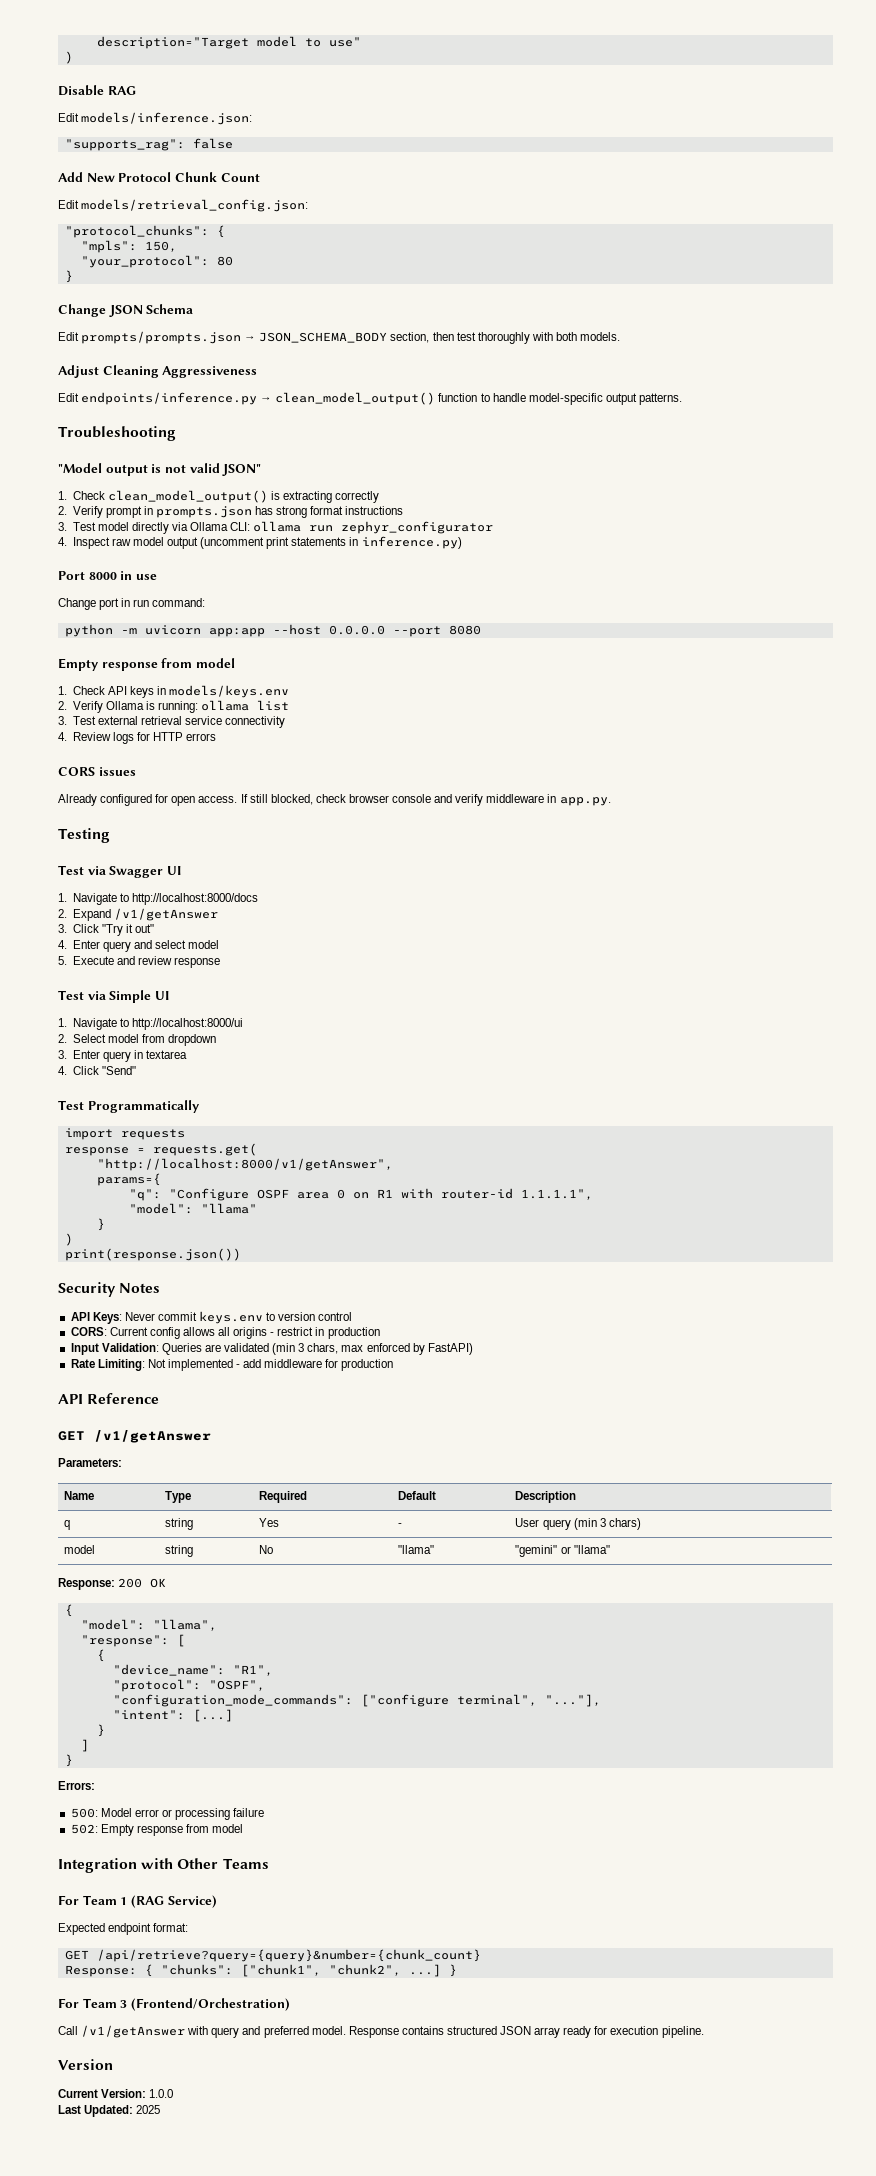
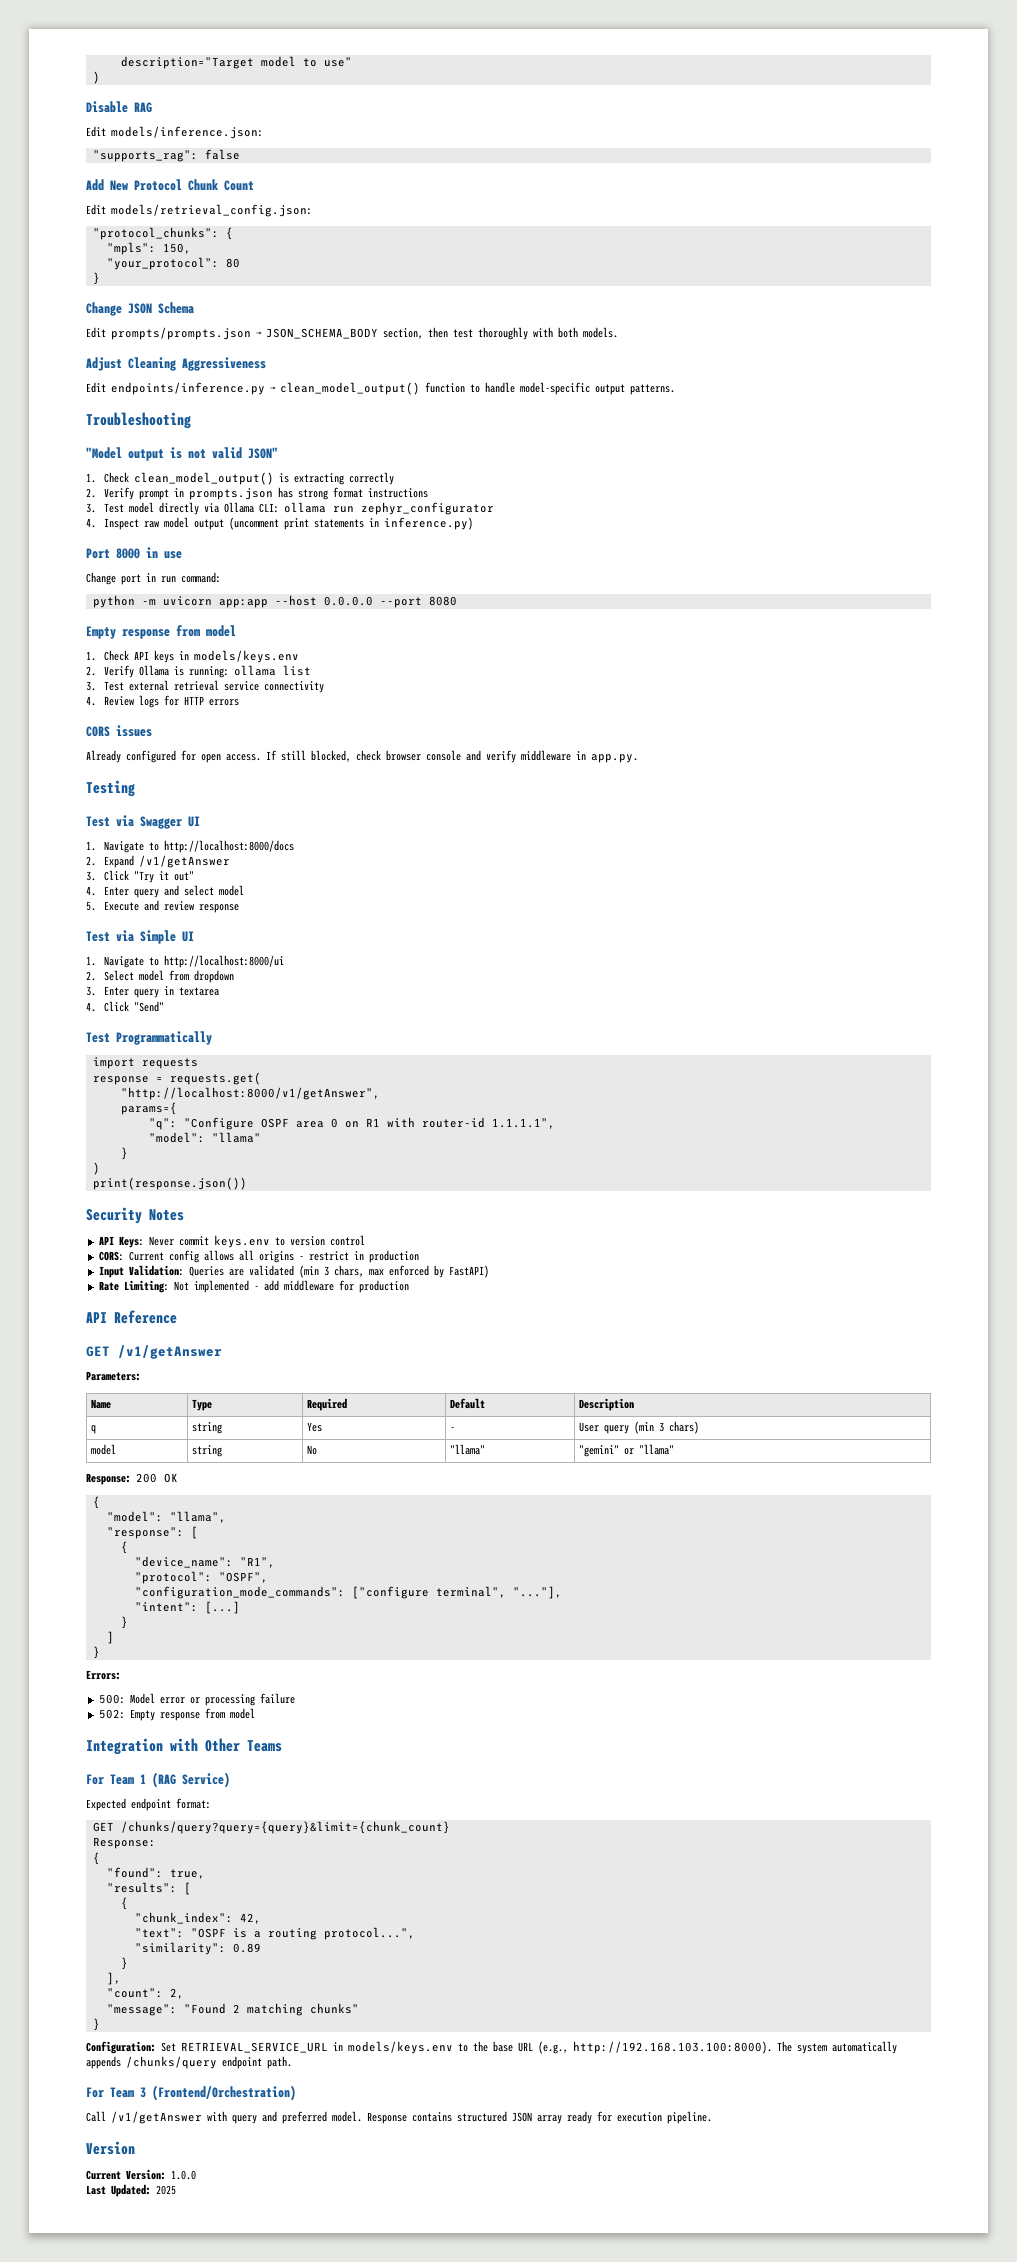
- GET /api/retrieve?query={query}&number={chunk_count}
- Response: { "chunks": ["chunk1", "chunk2", ...] }
+ GET /chunks/query?query={query}&limit={chunk_count}
+ Response:
+ {
+ "found": true,
+ "results": [
+ {
+ "chunk_index": 42,
+ "text": "OSPF is a routing protocol...",
+ "similarity": 0.89
+ }
+ ],
+ "count": 2,
+ "message": "Found 2 matching chunks"
+ }
+ Configuration: Set RETRIEVAL_SERVICE_URL in models/keys.env to the base URL (e.g., http://192.168.103.100:8000). The system automatically appends /chunks/query endpoint path.

